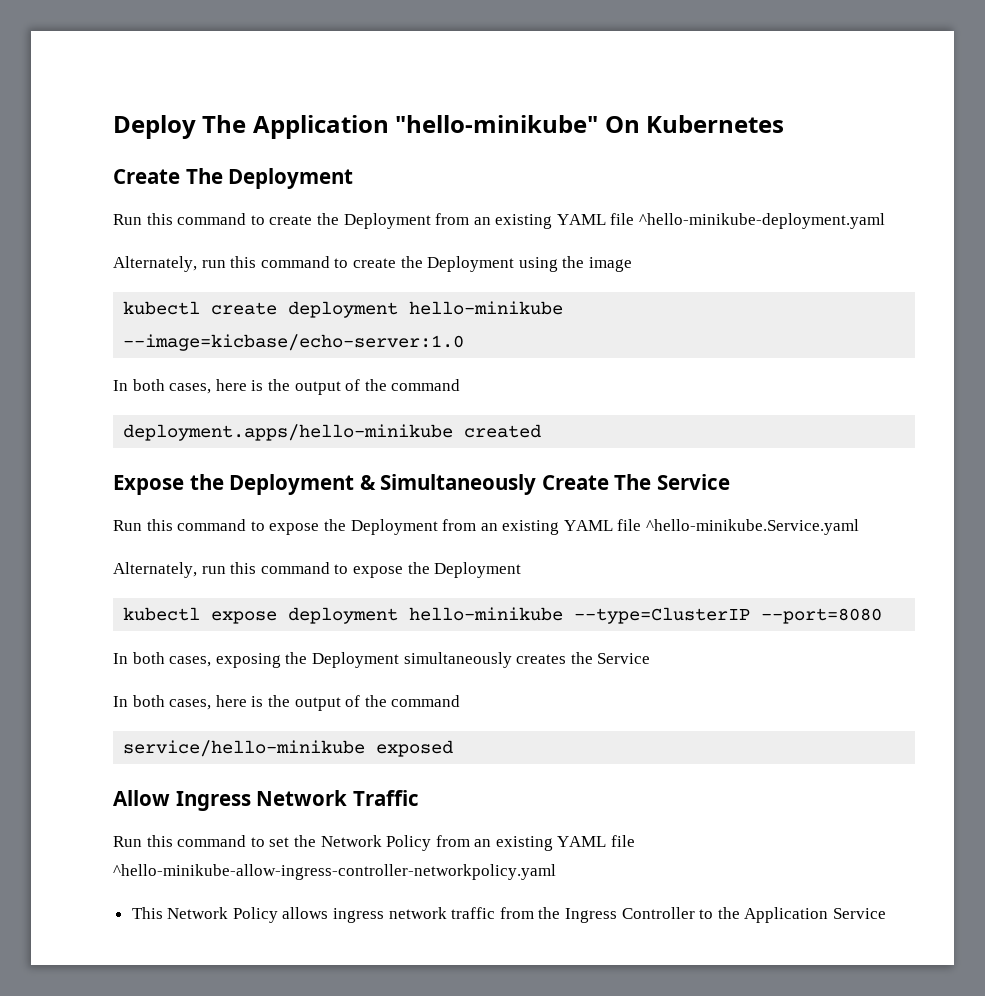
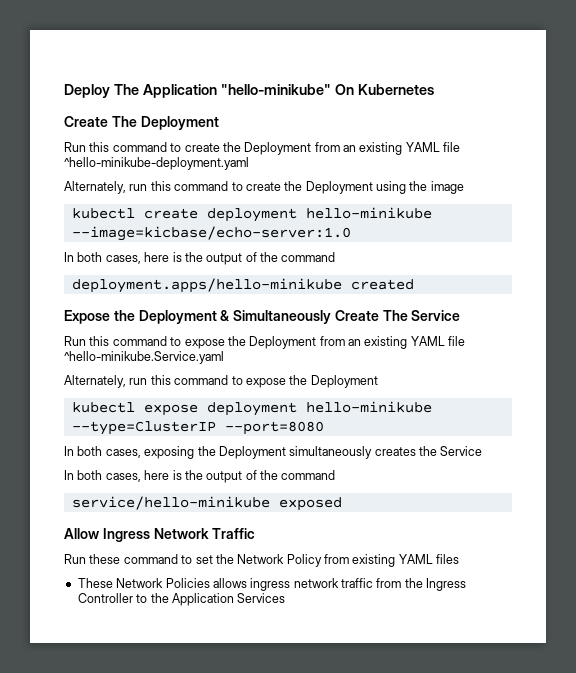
- Run this command to set the Network Policy from an existing YAML file ^hello-minikube-allow-ingress-controller-networkpolicy.yaml
- This Network Policy allows ingress network traffic from the Ingress Controller to the Application Service
+ Run these command to set the Network Policy from existing YAML files
+ These Network Policies allows ingress network traffic from the Ingress Controller to the Application Services

